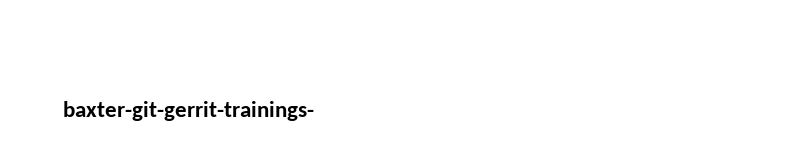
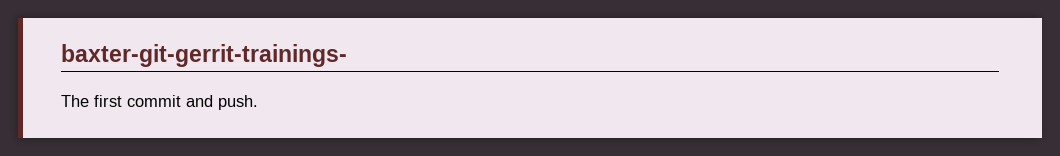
+ The first commit and push.

